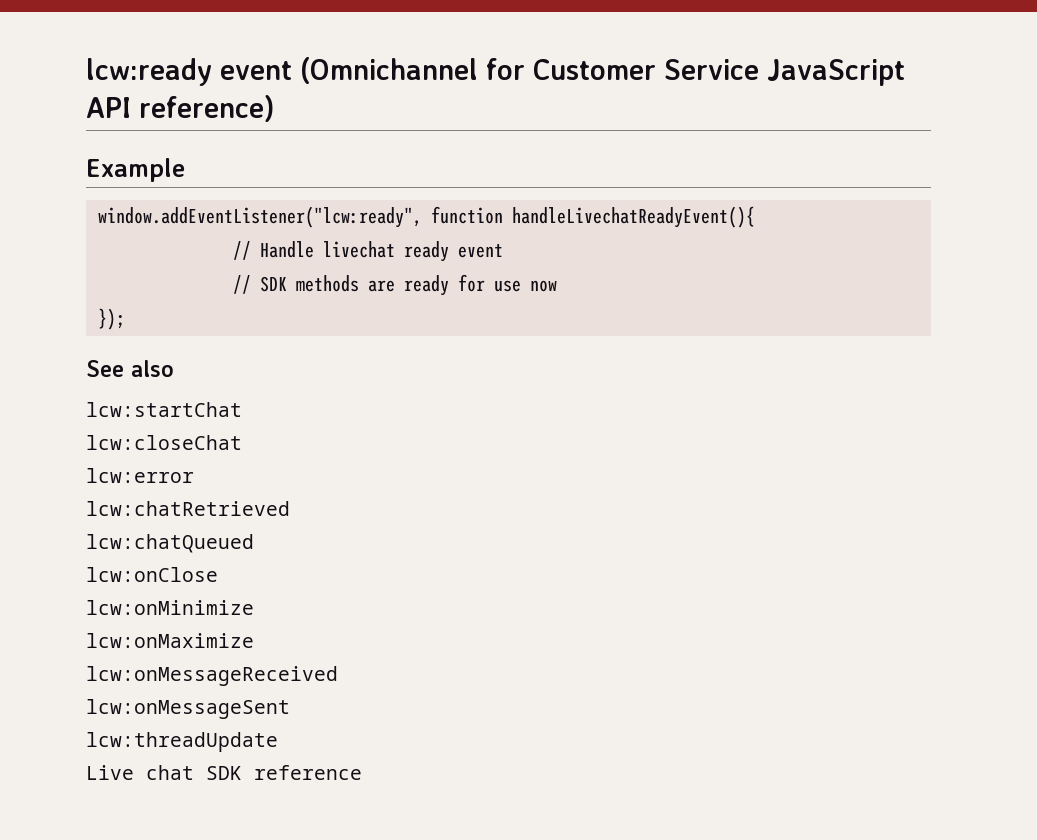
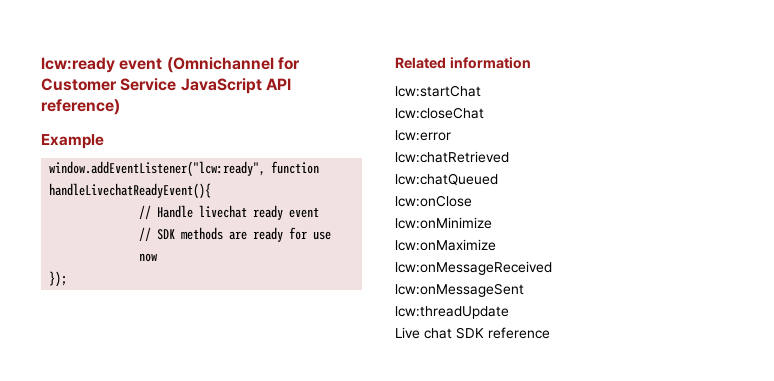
- See also
+ Related information

